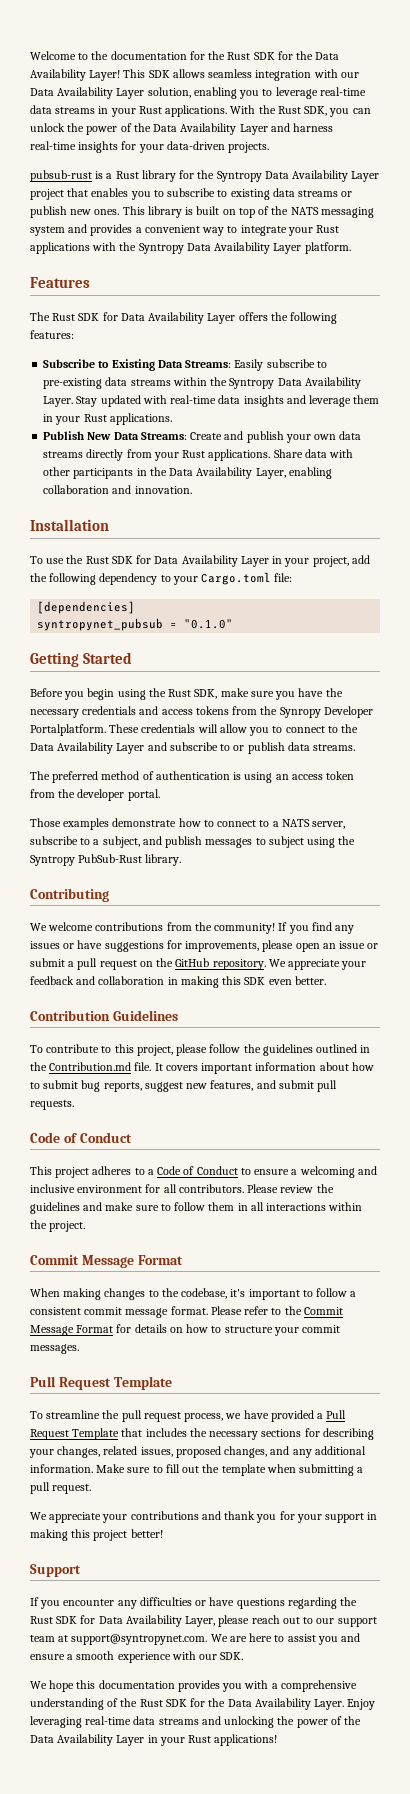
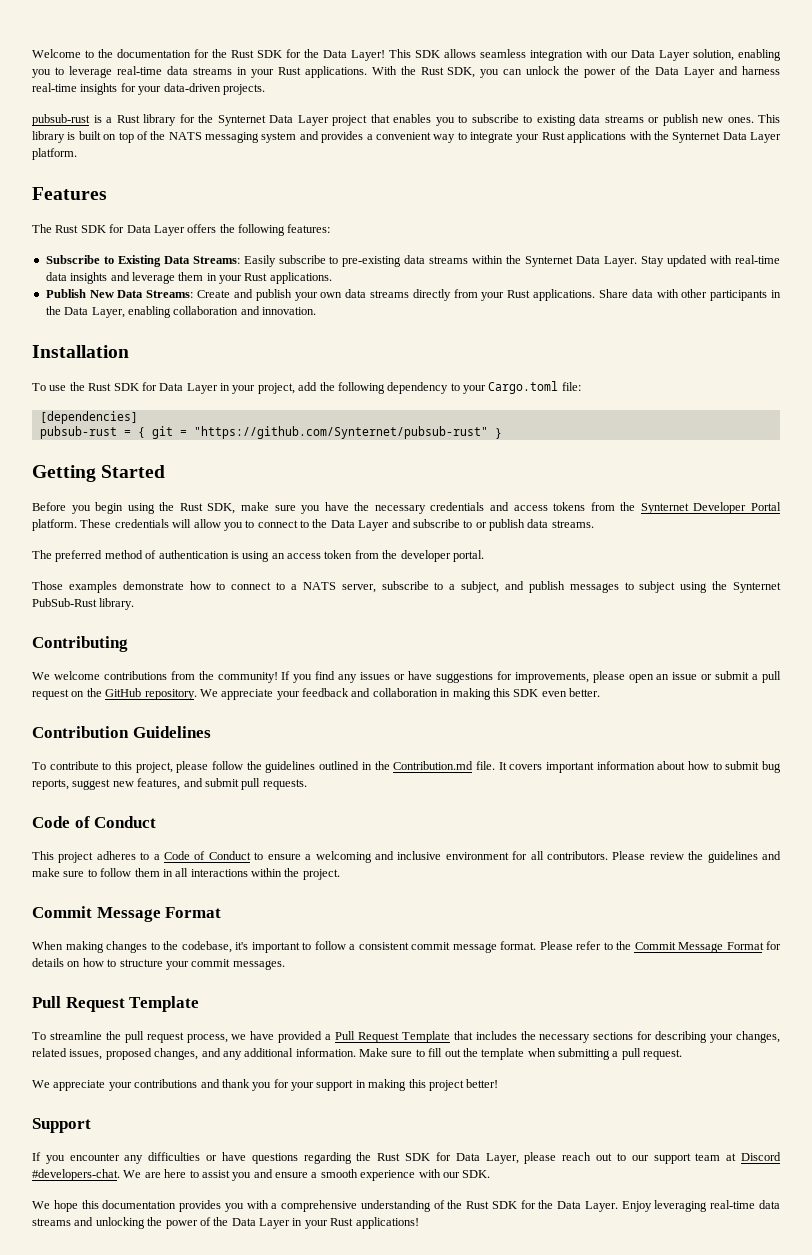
- Welcome to the documentation for the Rust SDK for the Data Availability Layer!
+ Welcome to the documentation for the Rust SDK for the Data Layer!
- This SDK allows seamless integration with our Data Availability Layer solution, enabling you to leverage real-time data streams in your Rust applications.
+ This SDK allows seamless integration with our Data Layer solution, enabling you to leverage real-time data streams in your Rust applications.
- With the Rust SDK, you can unlock the power of the Data Availability Layer and harness real-time insights for your data-driven projects.
+ With the Rust SDK, you can unlock the power of the Data Layer and harness real-time insights for your data-driven projects.
- pubsub-rust is a Rust library for the Syntropy Data Availability Layer project that enables you to subscribe to existing data streams or publish new ones.
+ pubsub-rust is a Rust library for the Synternet Data Layer project that enables you to subscribe to existing data streams or publish new ones.
- This library is built on top of the NATS messaging system and provides a convenient way to integrate your Rust applications with the Syntropy Data Availability Layer platform.
+ This library is built on top of the NATS messaging system and provides a convenient way to integrate your Rust applications with the Synternet Data Layer platform.
- The Rust SDK for Data Availability Layer offers the following features:
+ The Rust SDK for Data Layer offers the following features:
- Subscribe to Existing Data Streams: Easily subscribe to pre-existing data streams within the Syntropy Data Availability Layer.
+ Subscribe to Existing Data Streams: Easily subscribe to pre-existing data streams within the Synternet Data Layer.
- Share data with other participants in the Data Availability Layer, enabling collaboration and innovation.
+ Share data with other participants in the Data Layer, enabling collaboration and innovation.
- To use the Rust SDK for Data Availability Layer in your project, add the following dependency to your Cargo.toml file:
+ To use the Rust SDK for Data Layer in your project, add the following dependency to your Cargo.toml file:
- syntropynet_pubsub = "0.1.0"
+ pubsub-rust = { git = "https://github.com/Synternet/pubsub-rust" }
- Before you begin using the Rust SDK, make sure you have the necessary credentials and access tokens from the Synropy Developer Portalplatform.
+ Before you begin using the Rust SDK, make sure you have the necessary credentials and access tokens from the Synternet Developer Portal platform.
- These credentials will allow you to connect to the Data Availability Layer and subscribe to or publish data streams.
+ These credentials will allow you to connect to the Data Layer and subscribe to or publish data streams.
- Those examples demonstrate how to connect to a NATS server, subscribe to a subject, and publish messages to subject using the Syntropy PubSub-Rust library.
+ Those examples demonstrate how to connect to a NATS server, subscribe to a subject, and publish messages to subject using the Synternet PubSub-Rust library.
- If you encounter any difficulties or have questions regarding the Rust SDK for Data Availability Layer, please reach out to our support team at support@syntropynet.com. We are here to assist you and ensure a smooth experience with our SDK.
+ If you encounter any difficulties or have questions regarding the Rust SDK for Data Layer, please reach out to our support team at Discord #developers-chat. We are here to assist you and ensure a smooth experience with our SDK.
- We hope this documentation provides you with a comprehensive understanding of the Rust SDK for the Data Availability Layer.
+ We hope this documentation provides you with a comprehensive understanding of the Rust SDK for the Data Layer.
- Enjoy leveraging real-time data streams and unlocking the power of the Data Availability Layer in your Rust applications!
+ Enjoy leveraging real-time data streams and unlocking the power of the Data Layer in your Rust applications!

